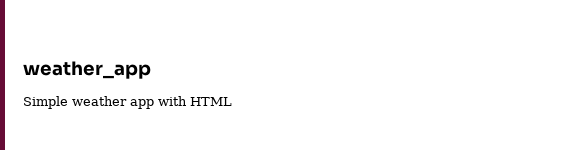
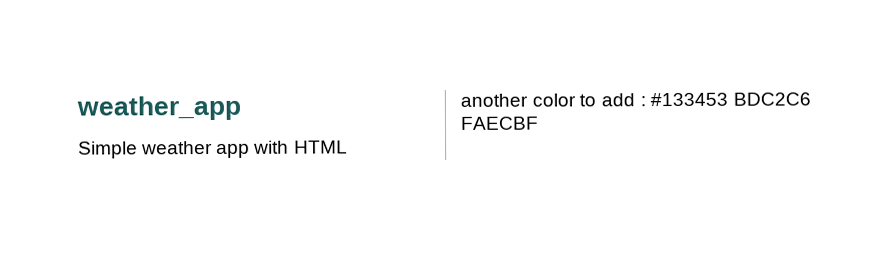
+ another color to add : #133453 BDC2C6 FAECBF

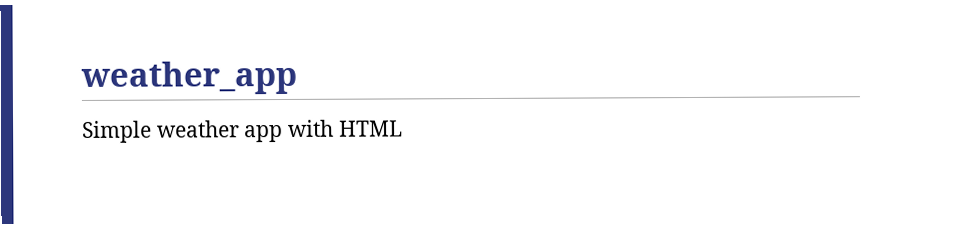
- another color to add : #133453 BDC2C6 FAECBF

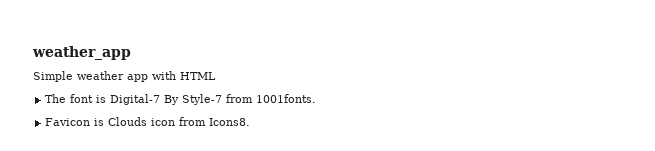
+ The font is Digital-7 By Style-7 from 1001fonts.
+ Favicon is Clouds icon from Icons8.

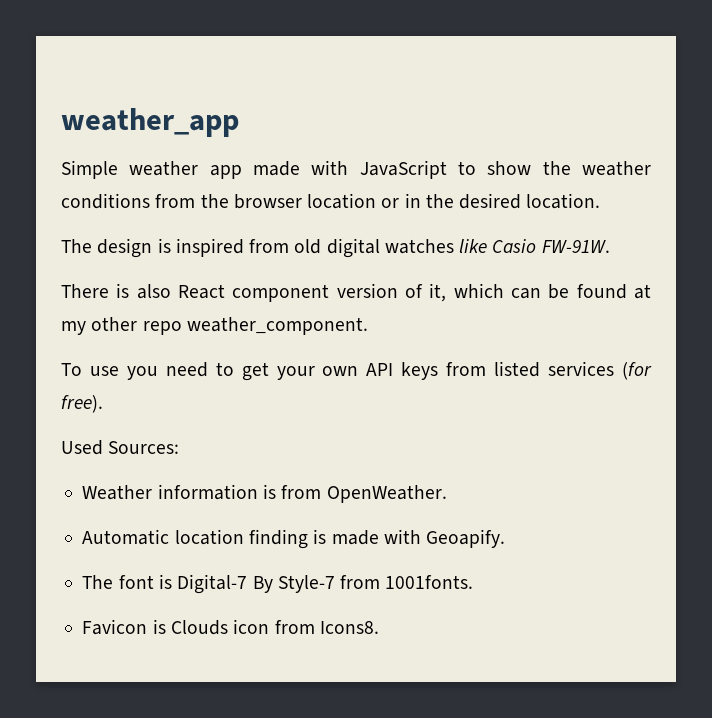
- Simple weather app with HTML
+ Simple weather app made with JavaScript to show the weather conditions from the browser location or in the desired location.
+ The design is inspired from old digital watches like Casio FW-91W.
+ There is also React component version of it, which can be found at my other repo weather_component.
+ To use you need to get your own API keys from listed services (for free).
+ Used Sources:
+ Weather information is from OpenWeather.
+ Automatic location finding is made with Geoapify.

